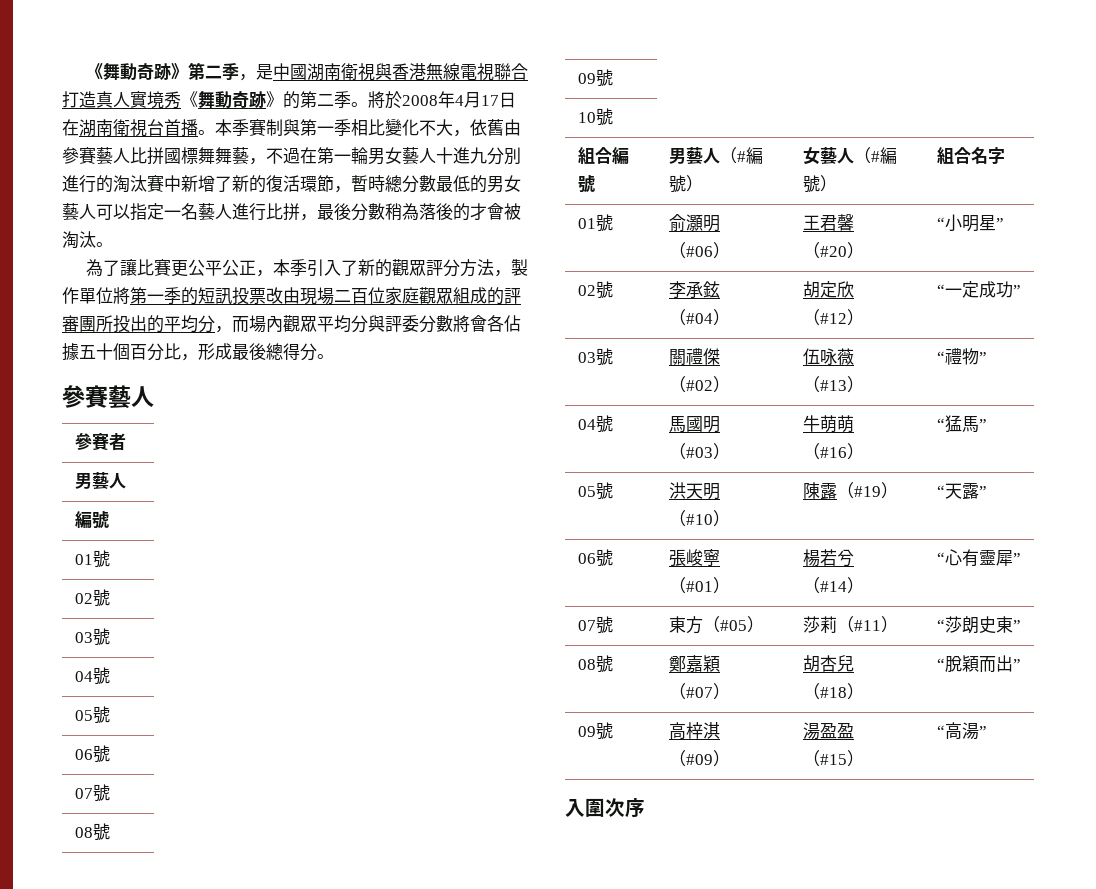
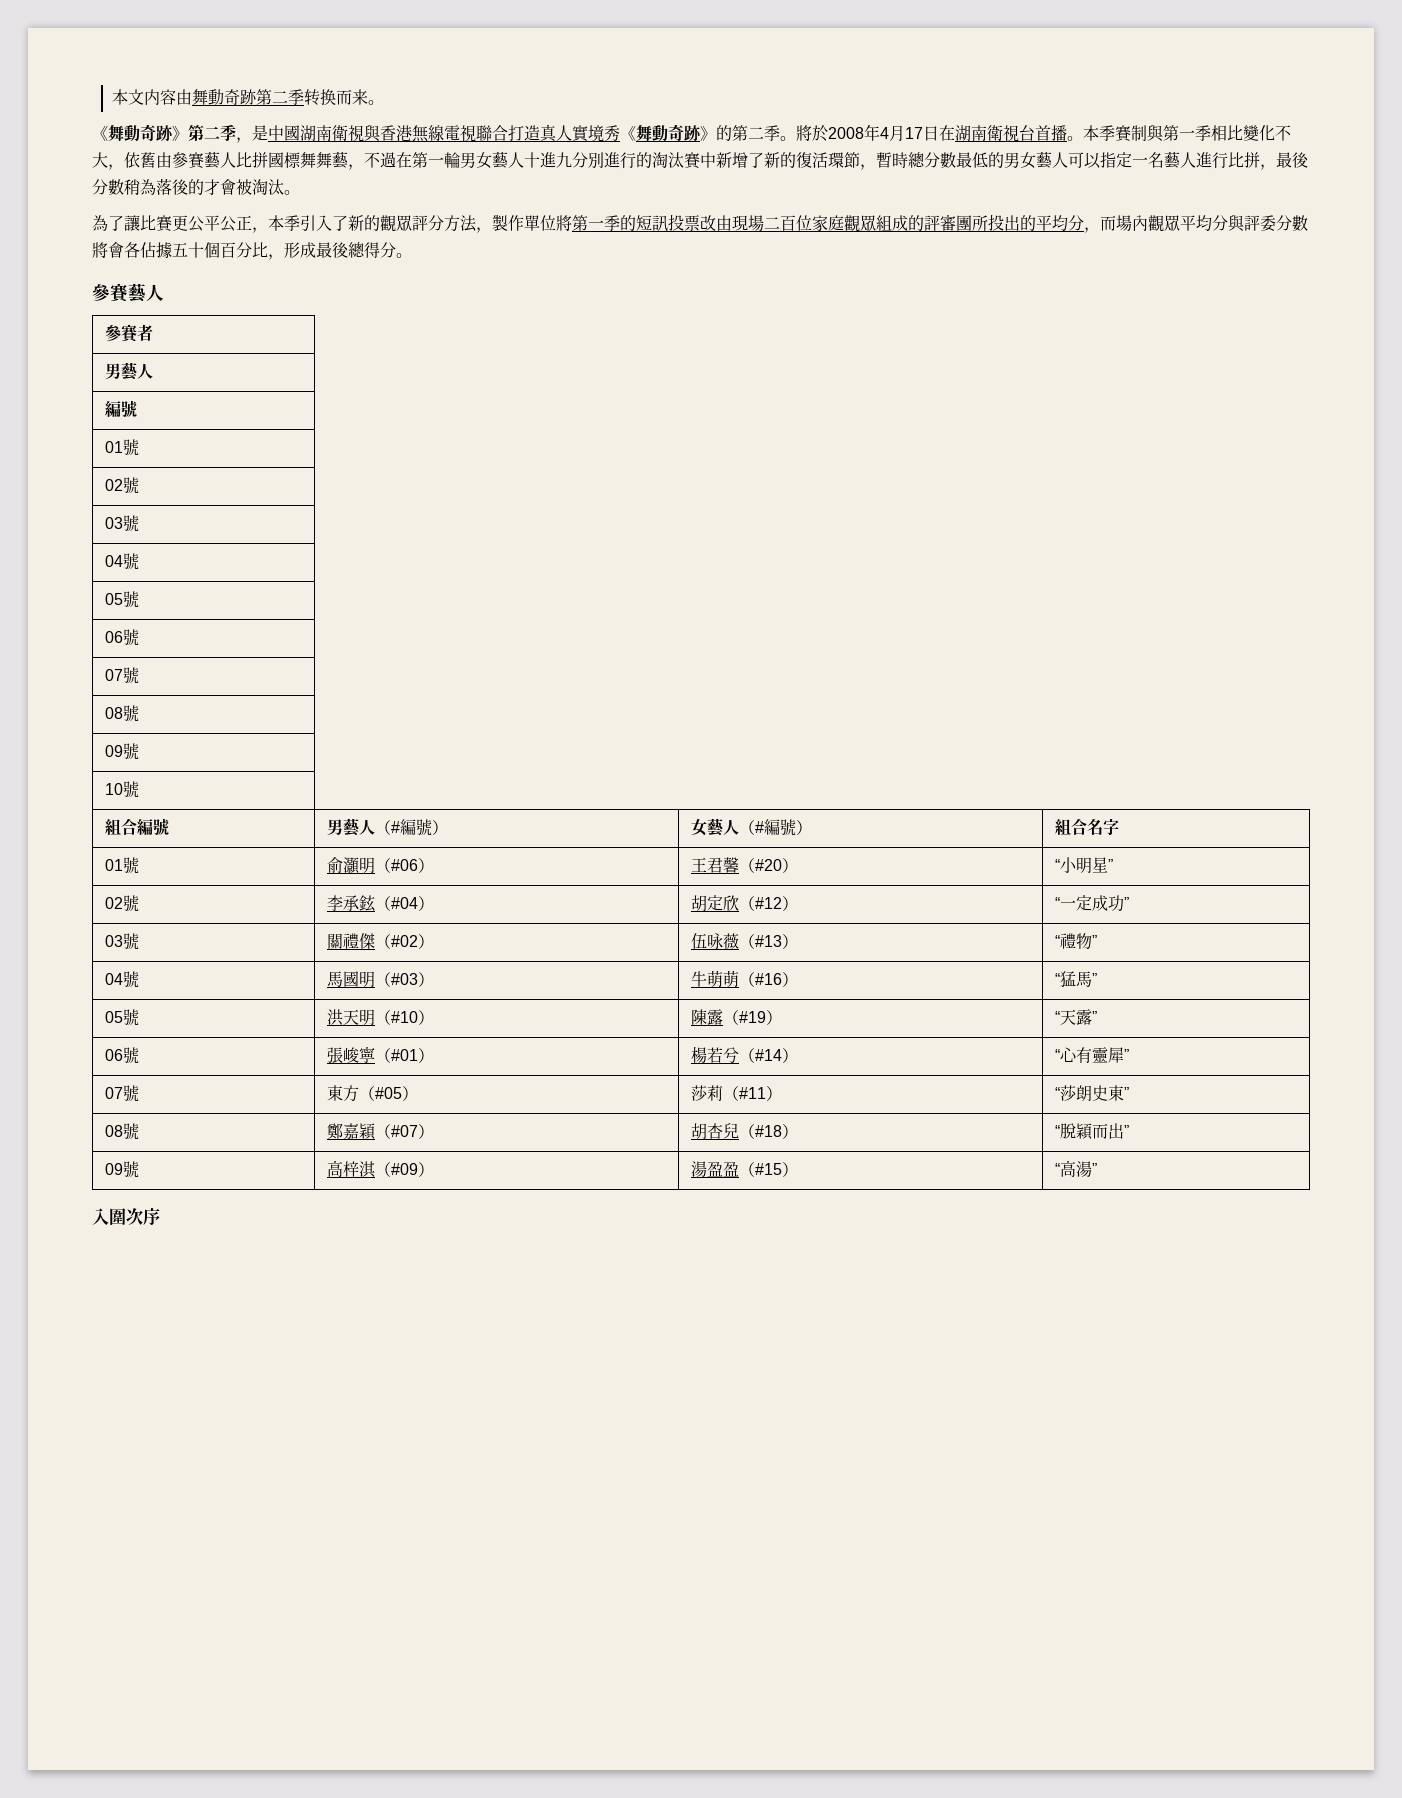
+ 本文内容由舞動奇跡第二季转换而来。

